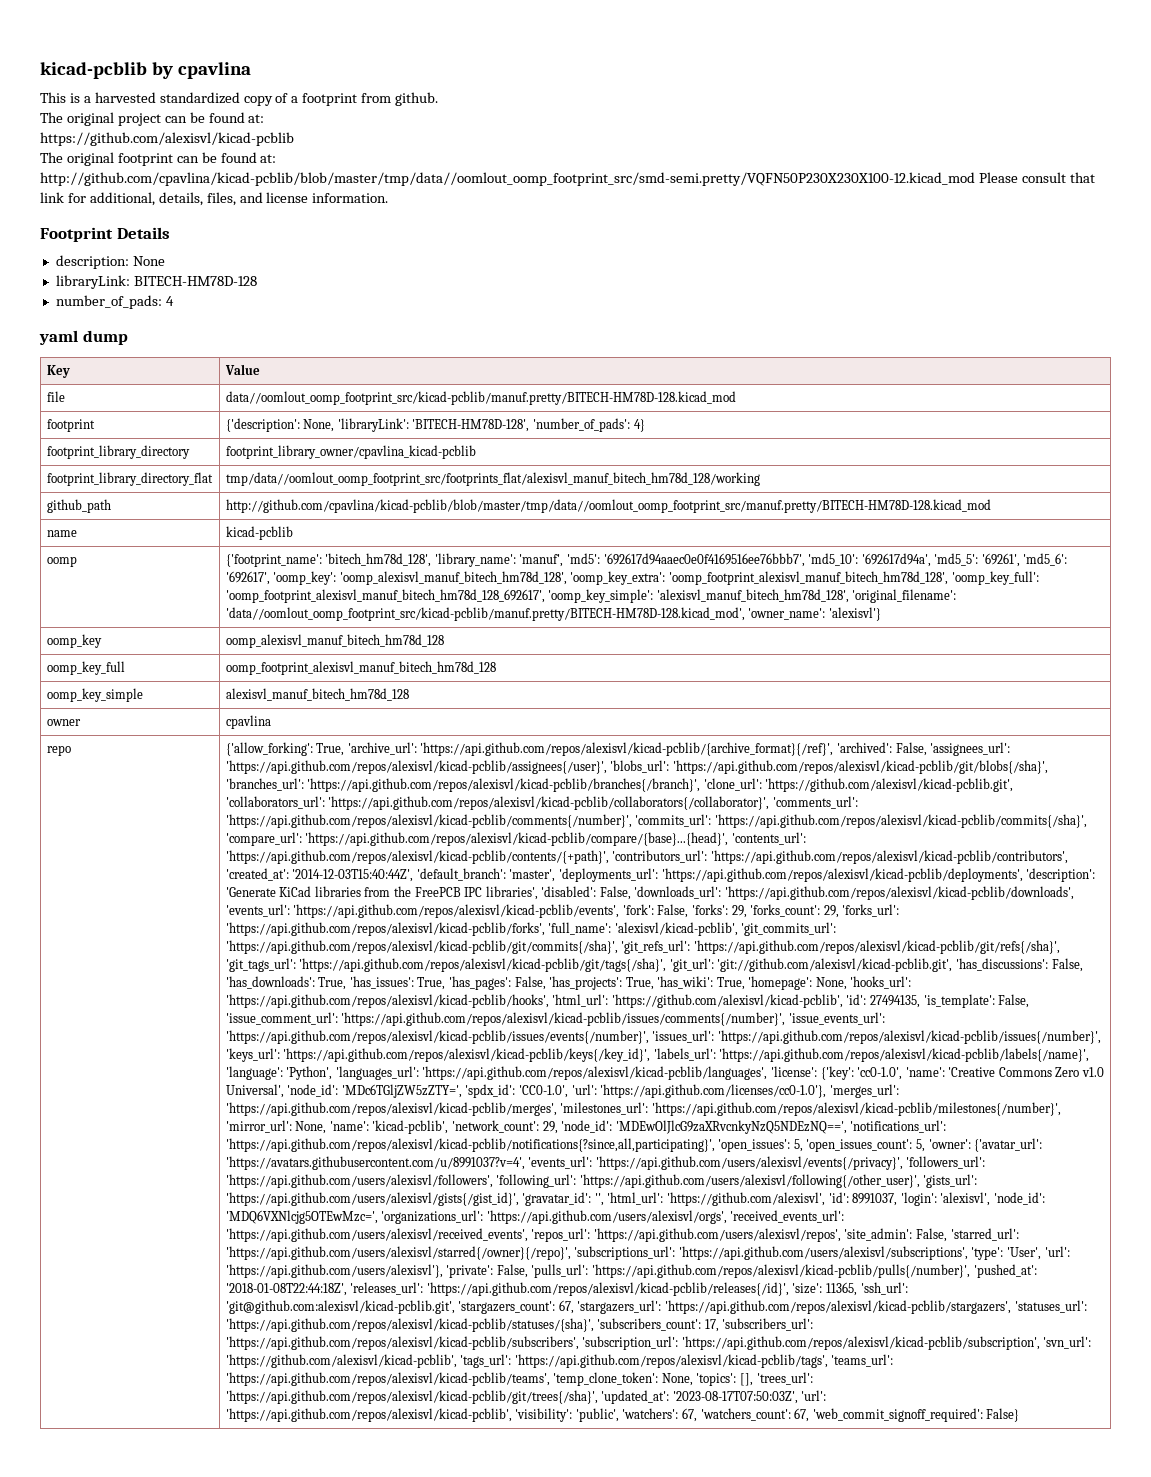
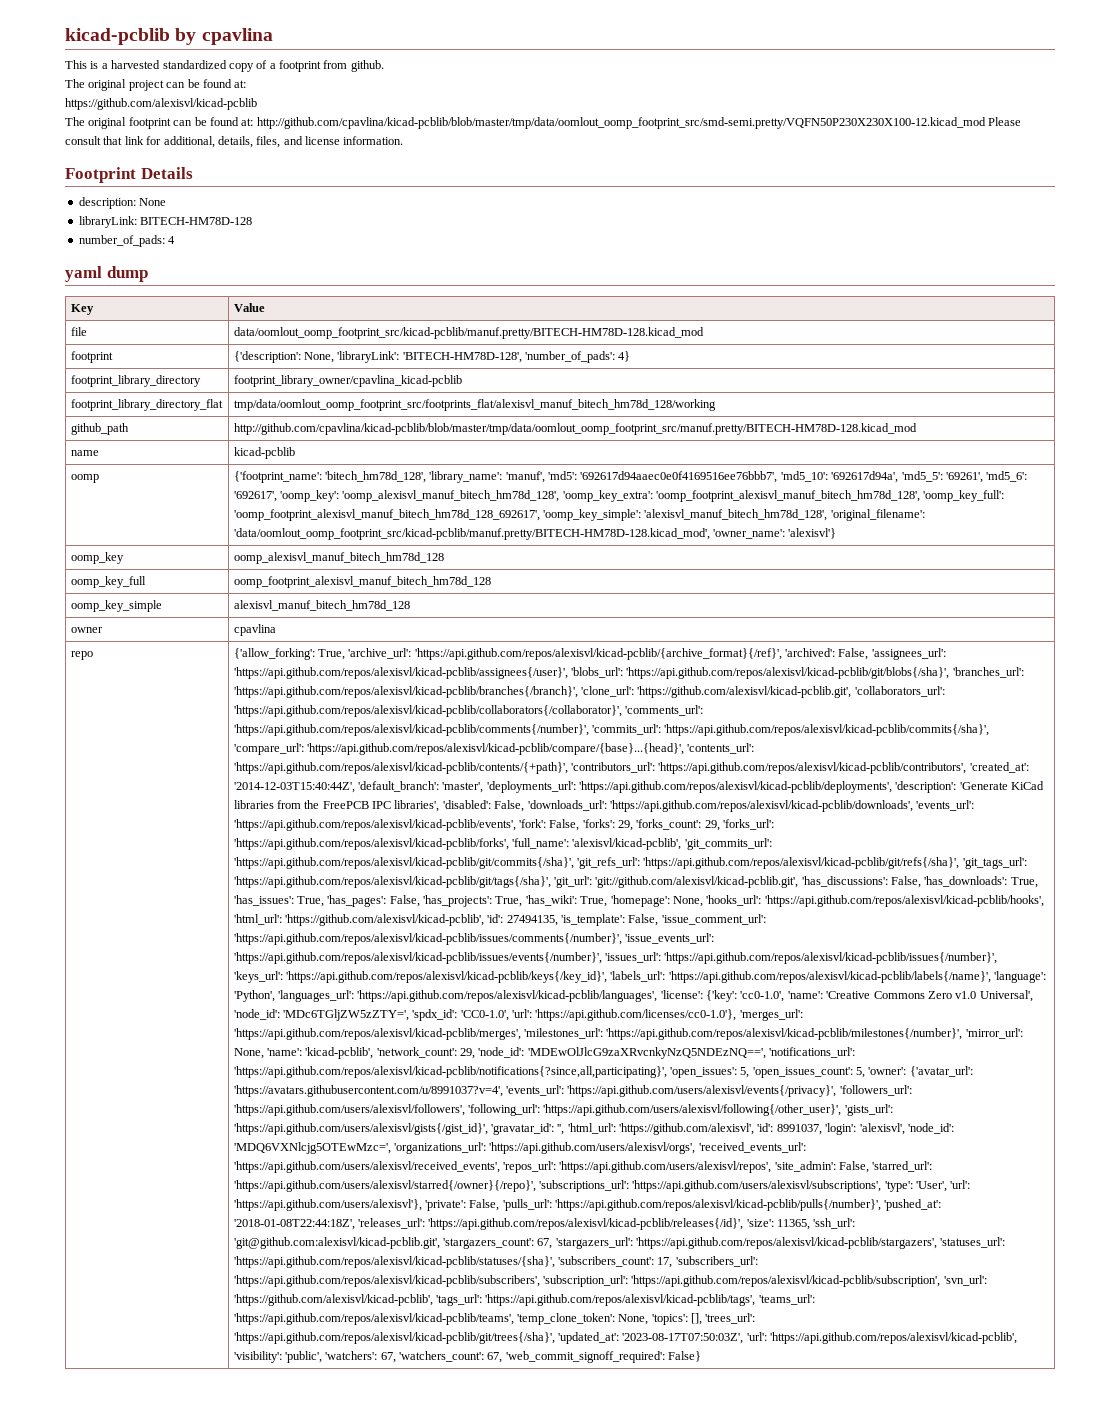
- The original footprint can be found at: http://github.com/cpavlina/kicad-pcblib/blob/master/tmp/data//oomlout_oomp_footprint_src/smd-semi.pretty/VQFN50P230X230X100-12.kicad_mod Please consult that link for additional, details, files, and license information.
+ The original footprint can be found at: http://github.com/cpavlina/kicad-pcblib/blob/master/tmp/data/oomlout_oomp_footprint_src/smd-semi.pretty/VQFN50P230X230X100-12.kicad_mod Please consult that link for additional, details, files, and license information.
- file | data//oomlout_oomp_footprint_src/kicad-pcblib/manuf.pretty/BITECH-HM78D-128.kicad_mod
+ file | data/oomlout_oomp_footprint_src/kicad-pcblib/manuf.pretty/BITECH-HM78D-128.kicad_mod
- footprint_library_directory_flat | tmp/data//oomlout_oomp_footprint_src/footprints_flat/alexisvl_manuf_bitech_hm78d_128/working
+ footprint_library_directory_flat | tmp/data/oomlout_oomp_footprint_src/footprints_flat/alexisvl_manuf_bitech_hm78d_128/working
- github_path | http://github.com/cpavlina/kicad-pcblib/blob/master/tmp/data//oomlout_oomp_footprint_src/manuf.pretty/BITECH-HM78D-128.kicad_mod
+ github_path | http://github.com/cpavlina/kicad-pcblib/blob/master/tmp/data/oomlout_oomp_footprint_src/manuf.pretty/BITECH-HM78D-128.kicad_mod
- oomp | {'footprint_name': 'bitech_hm78d_128', 'library_name': 'manuf', 'md5': '692617d94aaec0e0f4169516ee76bbb7', 'md5_10': '692617d94a', 'md5_5': '69261', 'md5_6': '692617', 'oomp_key': 'oomp_alexisvl_manuf_bitech_hm78d_128', 'oomp_key_extra': 'oomp_footprint_alexisvl_manuf_bitech_hm78d_128', 'oomp_key_full': 'oomp_footprint_alexisvl_manuf_bitech_hm78d_128_692617', 'oomp_key_simple': 'alexisvl_manuf_bitech_hm78d_128', 'original_filename': 'data//oomlout_oomp_footprint_src/kicad-pcblib/manuf.pretty/BITECH-HM78D-128.kicad_mod', 'owner_name': 'alexisvl'}
+ oomp | {'footprint_name': 'bitech_hm78d_128', 'library_name': 'manuf', 'md5': '692617d94aaec0e0f4169516ee76bbb7', 'md5_10': '692617d94a', 'md5_5': '69261', 'md5_6': '692617', 'oomp_key': 'oomp_alexisvl_manuf_bitech_hm78d_128', 'oomp_key_extra': 'oomp_footprint_alexisvl_manuf_bitech_hm78d_128', 'oomp_key_full': 'oomp_footprint_alexisvl_manuf_bitech_hm78d_128_692617', 'oomp_key_simple': 'alexisvl_manuf_bitech_hm78d_128', 'original_filename': 'data/oomlout_oomp_footprint_src/kicad-pcblib/manuf.pretty/BITECH-HM78D-128.kicad_mod', 'owner_name': 'alexisvl'}

